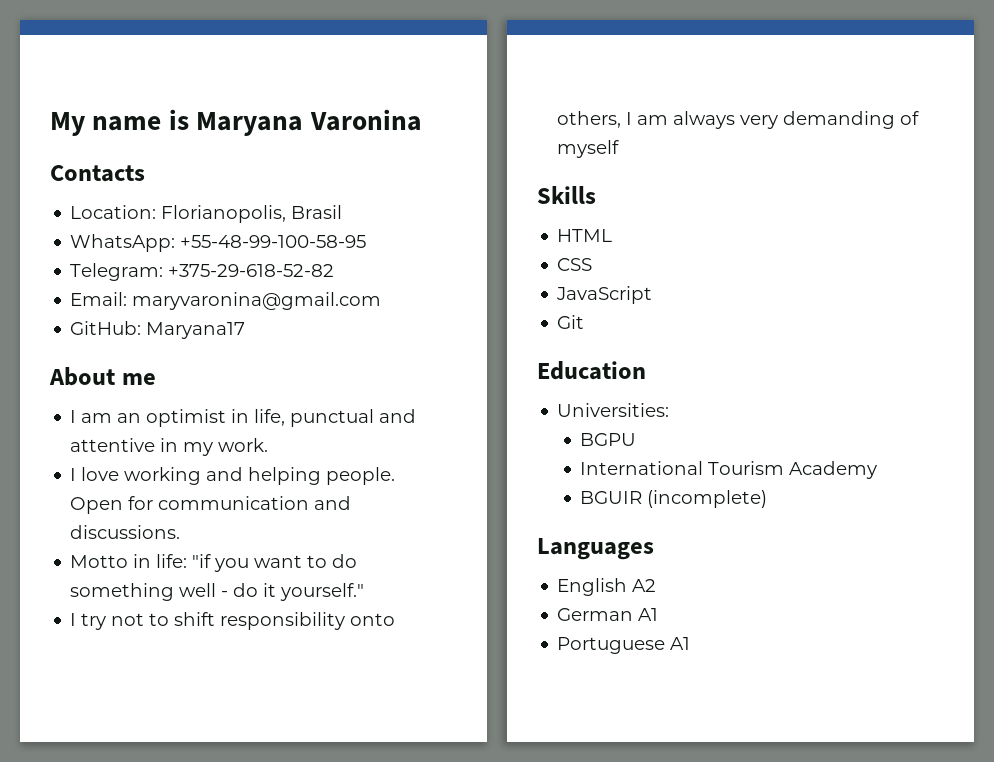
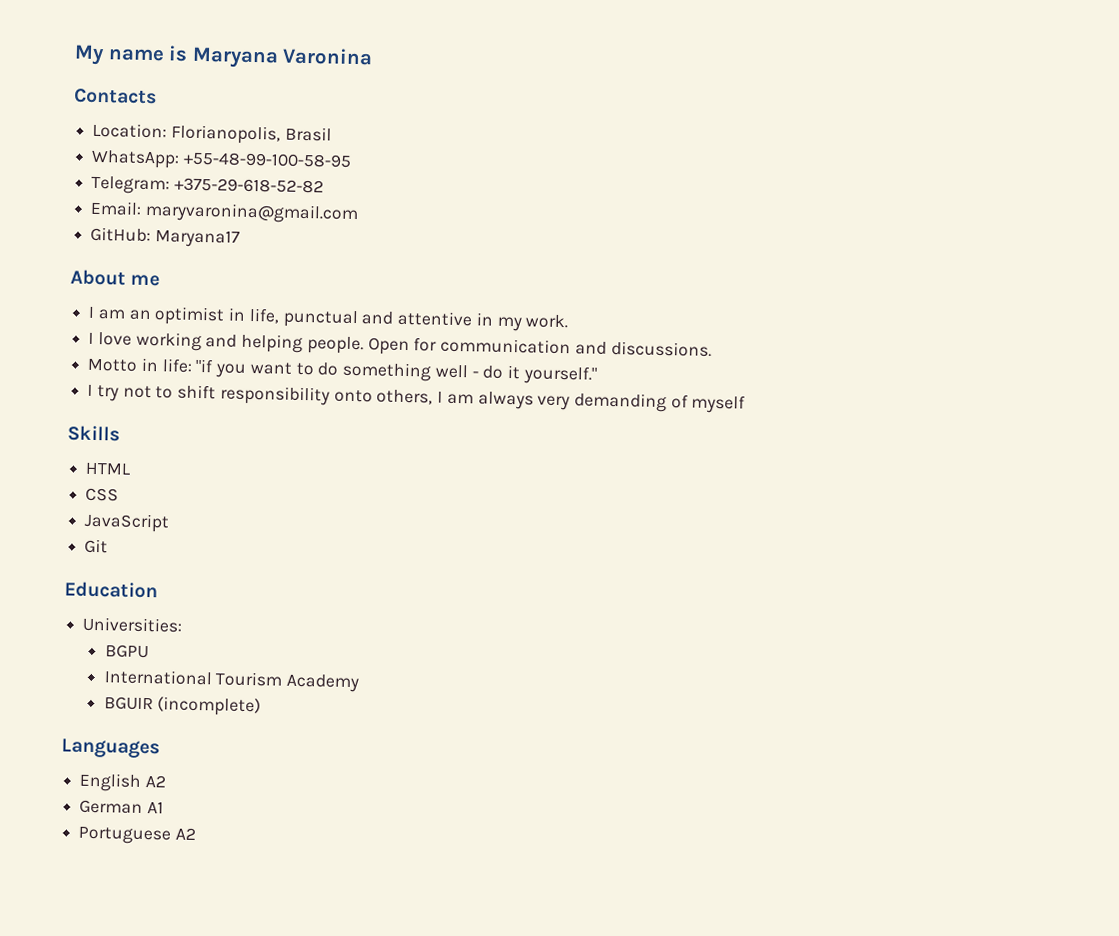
- Portuguese A1
+ Portuguese A2

